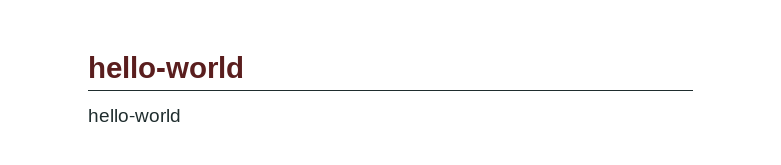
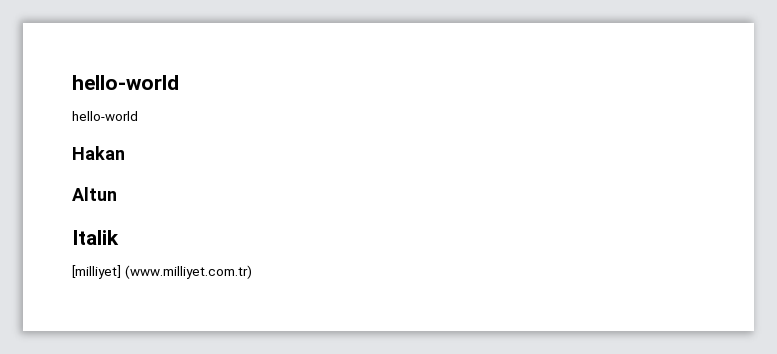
+ Hakan
+ Altun
+ Italik
+ [milliyet] (www.milliyet.com.tr)

